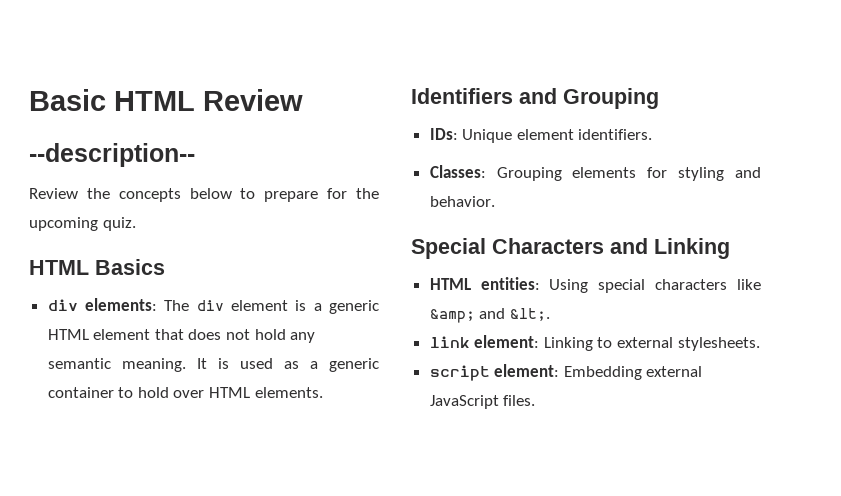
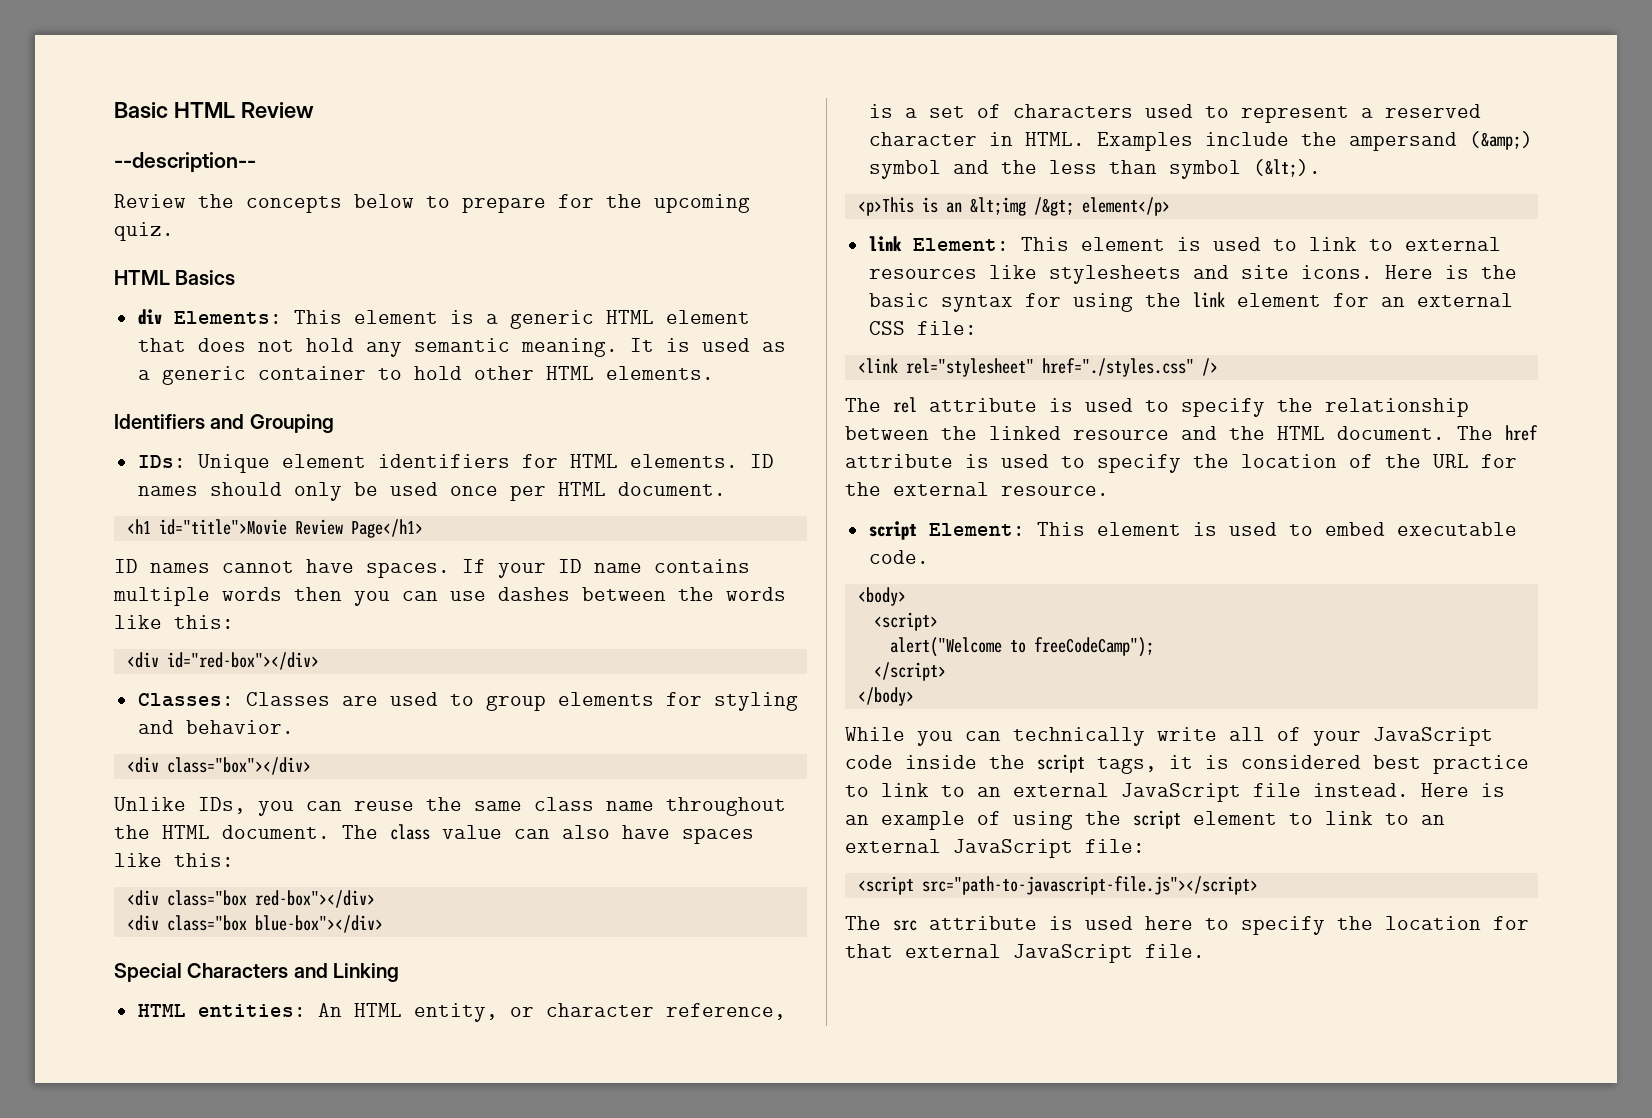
- div elements: The div element is a generic HTML element that does not hold any semantic meaning.
+ div Elements: This element is a generic HTML element that does not hold any semantic meaning.
- It is used as a generic container to hold over HTML elements.
+ It is used as a generic container to hold other HTML elements.
- IDs: Unique element identifiers.
- Classes: Grouping elements for styling and behavior.
+ IDs: Unique element identifiers for HTML elements. ID names should only be used once per HTML document.
+ <h1 id="title">Movie Review Page</h1>
+ ID names cannot have spaces. If your ID name contains multiple words then you can use dashes between the words like this:
+ <div id="red-box"></div>
+ Classes: Classes are used to group elements for styling and behavior.
+ <div class="box"></div>
+ Unlike IDs, you can reuse the same class name throughout the HTML document. The class value can also have spaces like this:
+ <div class="box red-box"></div>
+ <div class="box blue-box"></div>
- HTML entities: Using special characters like &amp; and &lt;.
- link element: Linking to external stylesheets.
- script element: Embedding external JavaScript files.
+ HTML entities: An HTML entity, or character reference, is a set of characters used to represent a reserved character in HTML. Examples include the ampersand (&amp;) symbol and the less than symbol (&lt;).
+ <p>This is an &lt;img /&gt; element</p>
+ link Element: This element is used to link to external resources like stylesheets and site icons. Here is the basic syntax for using the link element for an external CSS file:
+ <link rel="stylesheet" href="./styles.css" />
+ The rel attribute is used to specify the relationship between the linked resource and the HTML document. The href attribute is used to specify the location of the URL for the external resource.
+ script Element: This element is used to embed executable code.
+ <body>
+ <script>
+ alert("Welcome to freeCodeCamp");
+ </script>
+ </body>
+ While you can technically write all of your JavaScript code inside the script tags, it is considered best practice to link to an external JavaScript file instead. Here is an example of using the script element to link to an external JavaScript file:
+ <script src="path-to-javascript-file.js"></script>
+ The src attribute is used here to specify the location for that external JavaScript file.

